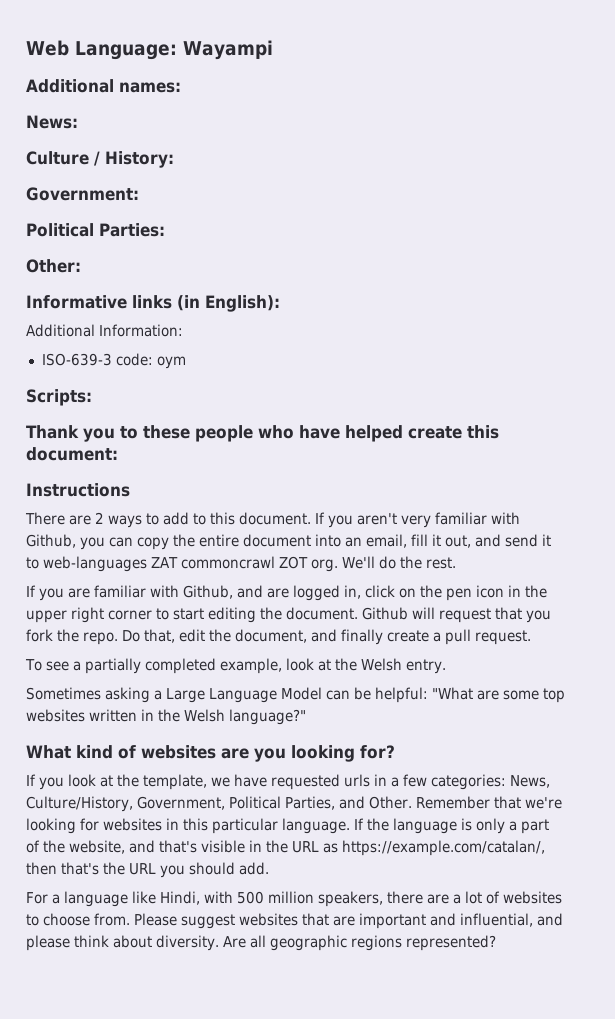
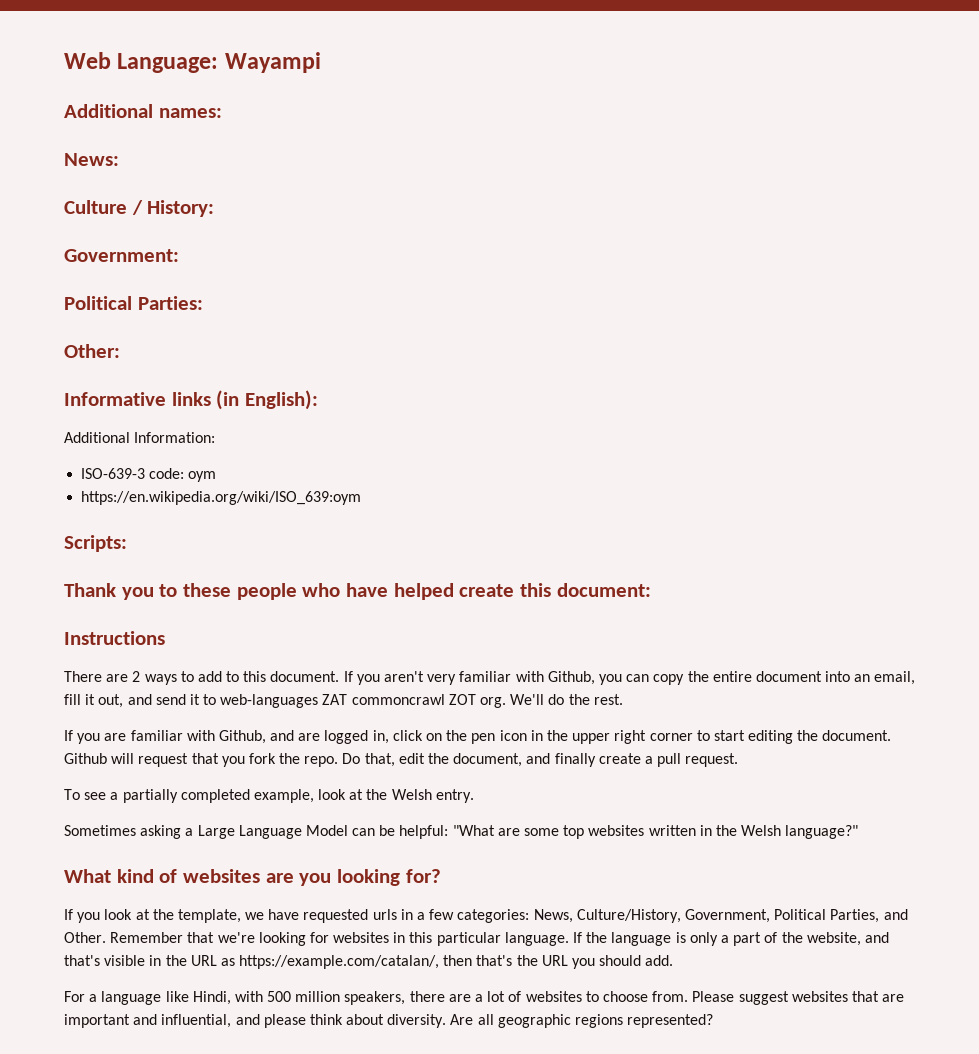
+ https://en.wikipedia.org/wiki/ISO_639:oym

